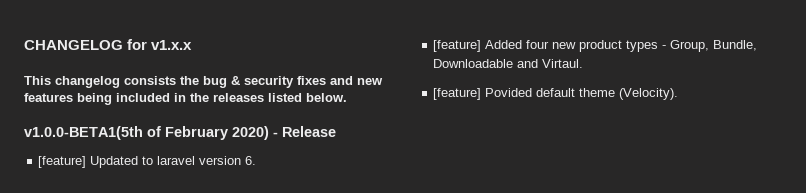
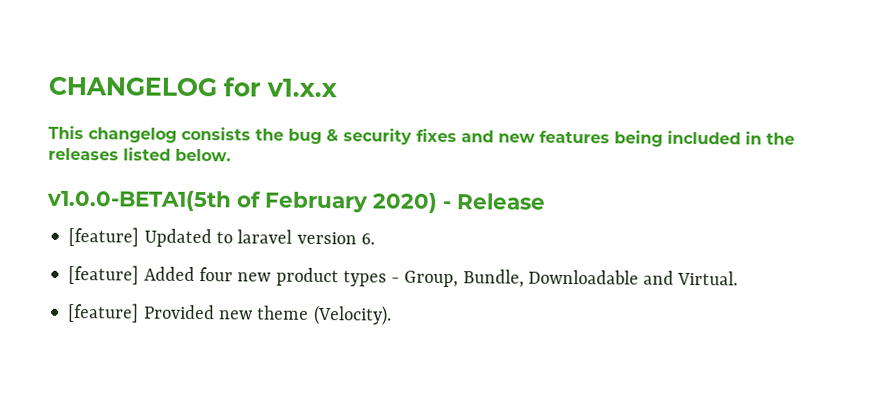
- [feature] Added four new product types - Group, Bundle, Downloadable and Virtaul.
- [feature] Povided default theme (Velocity).
+ [feature] Added four new product types - Group, Bundle, Downloadable and Virtual.
+ [feature] Provided new theme (Velocity).

